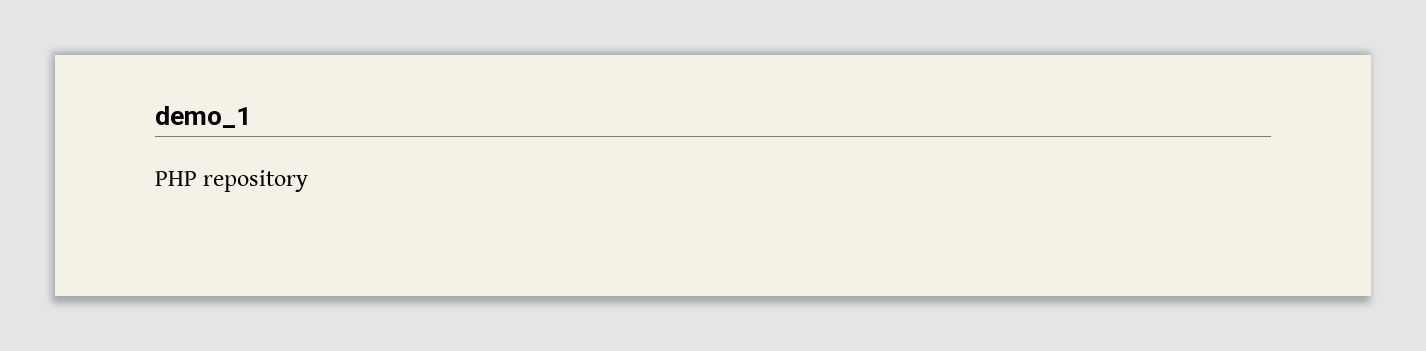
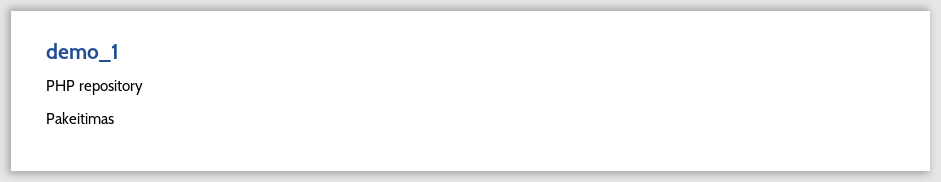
+ Pakeitimas

